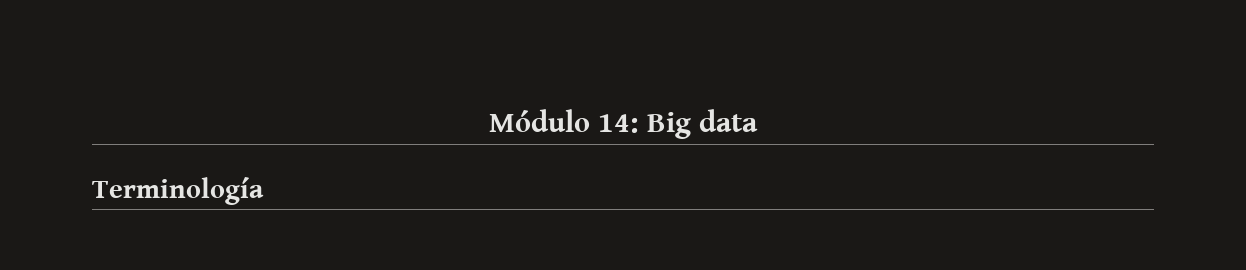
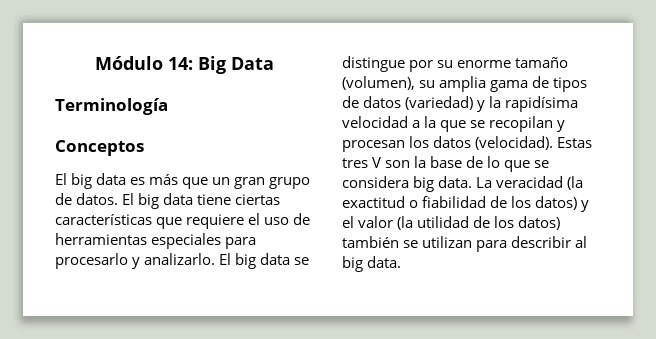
- Módulo 14: Big data
+ Módulo 14: Big Data
+ Conceptos
+ El big data es más que un gran grupo de datos. El big data tiene ciertas características que requiere el uso de herramientas especiales para procesarlo y analizarlo. El big data se distingue por su enorme tamaño (volumen), su amplia gama de tipos de datos (variedad) y la rapidísima velocidad a la que se recopilan y procesan los datos (velocidad). Estas tres V son la base de lo que se considera big data. La veracidad (la exactitud o fiabilidad de los datos) y el valor (la utilidad de los datos) también se utilizan para describir al big data.

